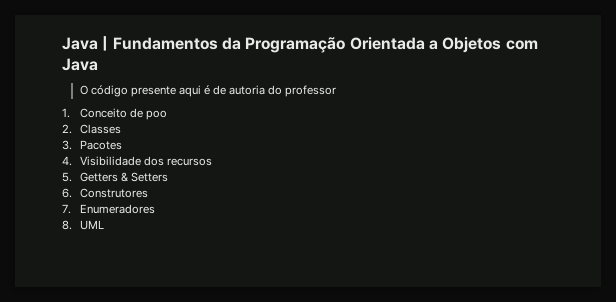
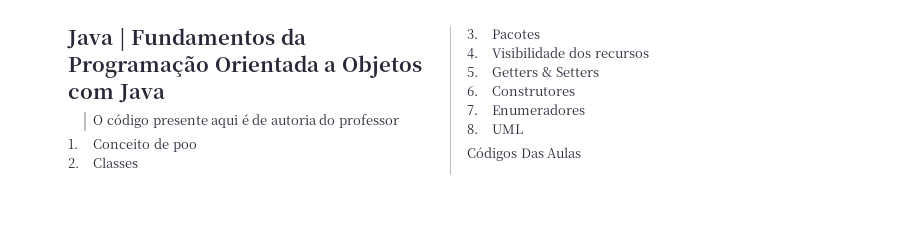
+ Códigos Das Aulas

